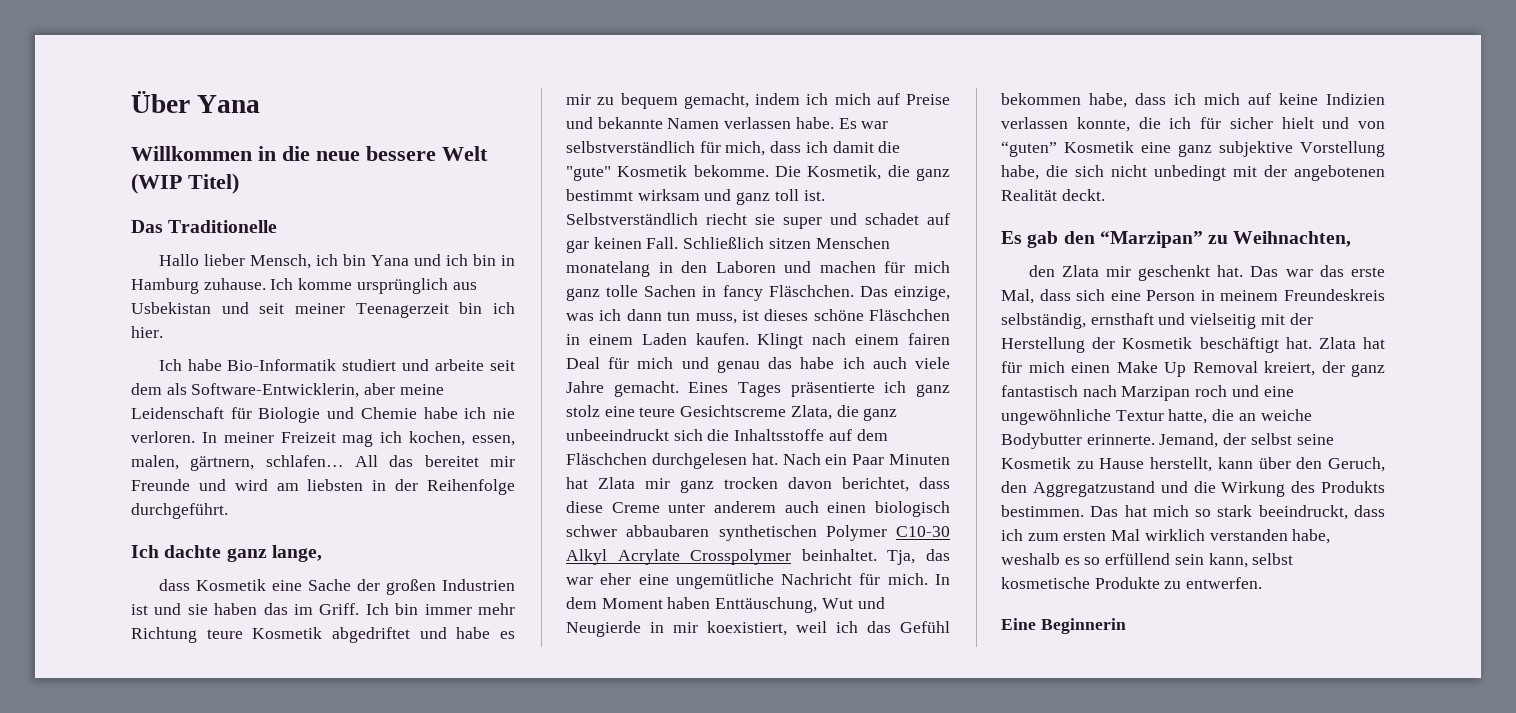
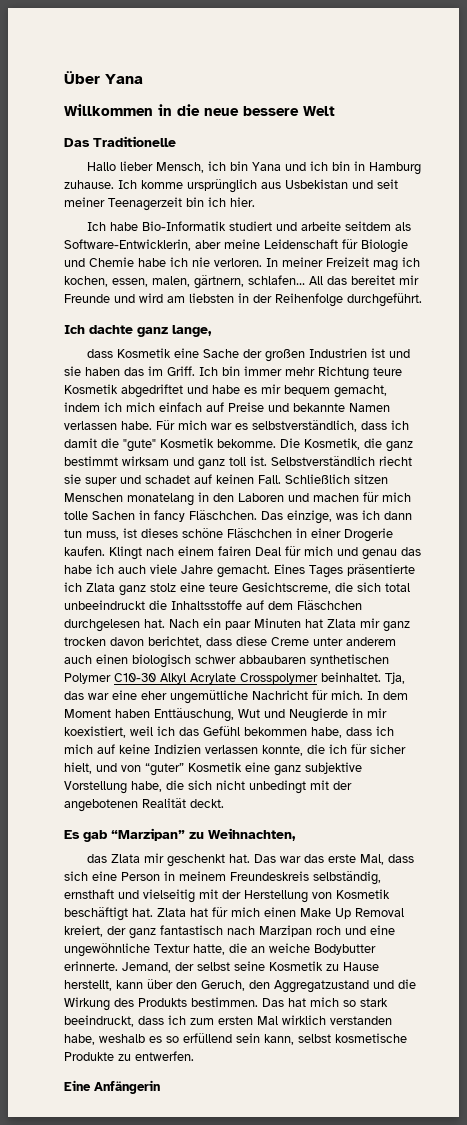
- Willkommen in die neue bessere Welt (WIP Titel)
+ Willkommen in die neue bessere Welt
- Ich habe Bio-Informatik studiert und arbeite seit dem als Software-Entwicklerin, aber meine Leidenschaft für Biologie und Chemie habe ich nie verloren.
+ Ich habe Bio-Informatik studiert und arbeite seitdem als Software-Entwicklerin, aber meine Leidenschaft für Biologie und Chemie habe ich nie verloren.
- Ich bin immer mehr Richtung teure Kosmetik abgedriftet und habe es mir zu bequem gemacht, indem ich mich auf Preise und bekannte Namen verlassen habe.
+ Ich bin immer mehr Richtung teure Kosmetik abgedriftet und habe es mir bequem gemacht, indem ich mich einfach auf Preise und bekannte Namen verlassen habe.
- Es war selbstverständlich für mich, dass ich damit die "gute" Kosmetik bekomme.
+ Für mich war es selbstverständlich, dass ich damit die "gute" Kosmetik bekomme.
- Selbstverständlich riecht sie super und schadet auf gar keinen Fall.
+ Selbstverständlich riecht sie super und schadet auf keinen Fall.
- Schließlich sitzen Menschen monatelang in den Laboren und machen für mich ganz tolle Sachen in fancy Fläschchen.
+ Schließlich sitzen Menschen monatelang in den Laboren und machen für mich tolle Sachen in fancy Fläschchen.
- Das einzige, was ich dann tun muss, ist dieses schöne Fläschchen in einem Laden kaufen.
+ Das einzige, was ich dann tun muss, ist dieses schöne Fläschchen in einer Drogerie kaufen.
- Eines Tages präsentierte ich ganz stolz eine teure Gesichtscreme Zlata, die ganz unbeeindruckt sich die Inhaltsstoffe auf dem Fläschchen durchgelesen hat.
+ Eines Tages präsentierte ich Zlata ganz stolz eine teure Gesichtscreme, die sich total unbeeindruckt die Inhaltsstoffe auf dem Fläschchen durchgelesen hat.
- Nach ein Paar Minuten hat Zlata mir ganz trocken davon berichtet, dass diese Creme unter anderem auch einen biologisch schwer abbaubaren synthetischen Polymer C10-30 Alkyl Acrylate Crosspolymer beinhaltet.
+ Nach ein paar Minuten hat Zlata mir ganz trocken davon berichtet, dass diese Creme unter anderem auch einen biologisch schwer abbaubaren synthetischen Polymer C10-30 Alkyl Acrylate Crosspolymer beinhaltet.
- Tja, das war eher eine ungemütliche Nachricht für mich.
+ Tja, das war eine eher ungemütliche Nachricht für mich.
- In dem Moment haben Enttäuschung, Wut und Neugierde in mir koexistiert, weil ich das Gefühl bekommen habe, dass ich mich auf keine Indizien verlassen konnte, die ich für sicher hielt und von “guten” Kosmetik eine ganz subjektive Vorstellung habe, die sich nicht unbedingt mit der angebotenen Realität deckt.
+ In dem Moment haben Enttäuschung, Wut und Neugierde in mir koexistiert, weil ich das Gefühl bekommen habe, dass ich mich auf keine Indizien verlassen konnte, die ich für sicher hielt, und von “guter” Kosmetik eine ganz subjektive Vorstellung habe, die sich nicht unbedingt mit der angebotenen Realität deckt.
- Es gab den “Marzipan” zu Weihnachten,
+ Es gab “Marzipan” zu Weihnachten,
- den Zlata mir geschenkt hat.
+ das Zlata mir geschenkt hat.
- Das war das erste Mal, dass sich eine Person in meinem Freundeskreis selbständig, ernsthaft und vielseitig mit der Herstellung der Kosmetik beschäftigt hat.
+ Das war das erste Mal, dass sich eine Person in meinem Freundeskreis selbständig, ernsthaft und vielseitig mit der Herstellung von Kosmetik beschäftigt hat.
- Eine Beginnerin
+ Eine Anfängerin

